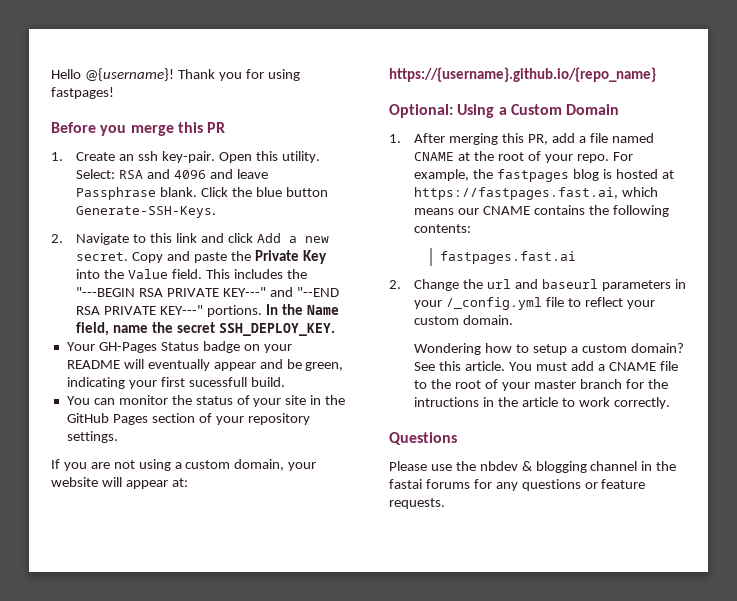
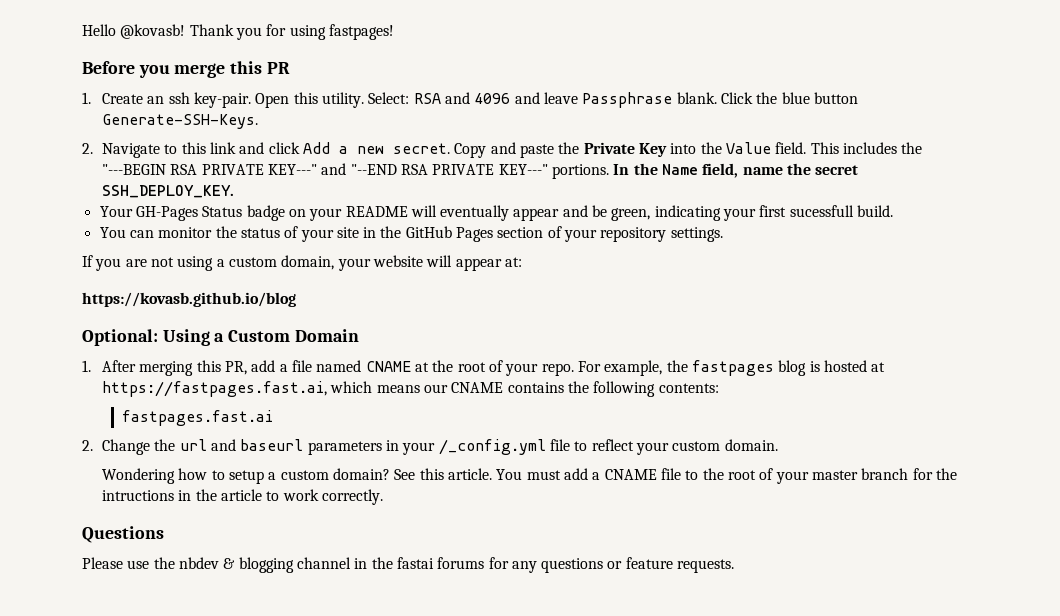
- Hello @{username}!
+ Hello @kovasb!
- https://{username}.github.io/{repo_name}
+ https://kovasb.github.io/blog

